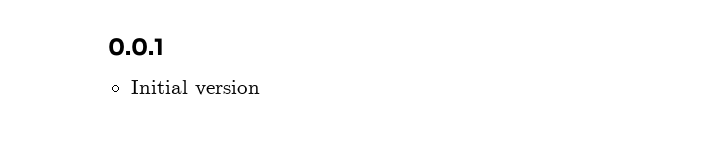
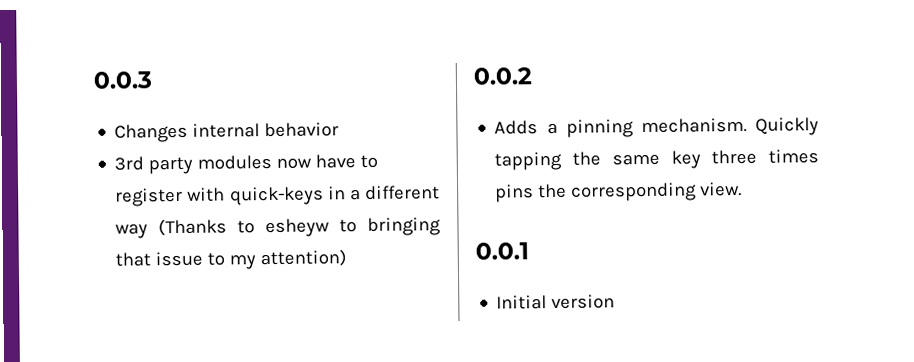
+ 0.0.3
+ Changes internal behavior
+ 3rd party modules now have to register with quick-keys in a different way (Thanks to esheyw to bringing that issue to my attention)
+ 0.0.2
+ Adds a pinning mechanism. Quickly tapping the same key three times pins the corresponding view.

